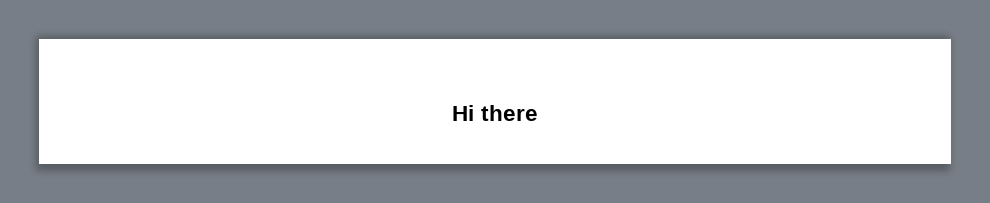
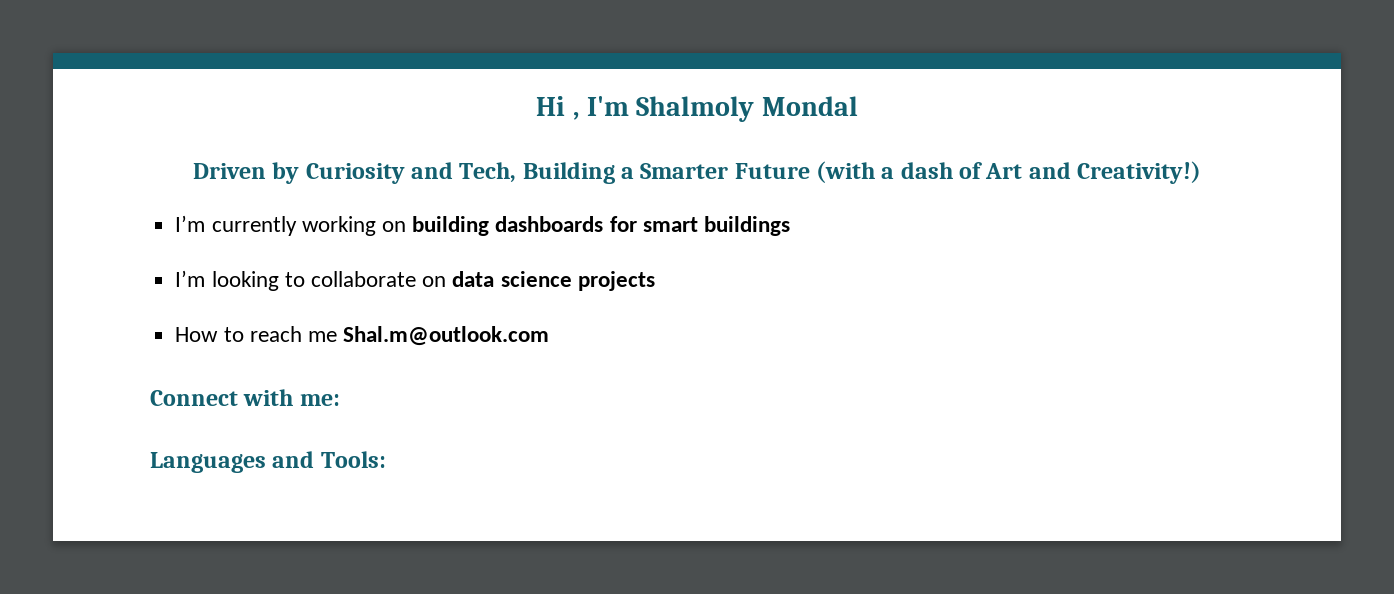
- Hi there
+ Hi , I'm Shalmoly Mondal
+ Driven by Curiosity and Tech, Building a Smarter Future (with a dash of Art and Creativity!)
+ I’m currently working on building dashboards for smart buildings
+ I’m looking to collaborate on data science projects
+ How to reach me Shal.m@outlook.com
+ Connect with me:
+ Languages and Tools:

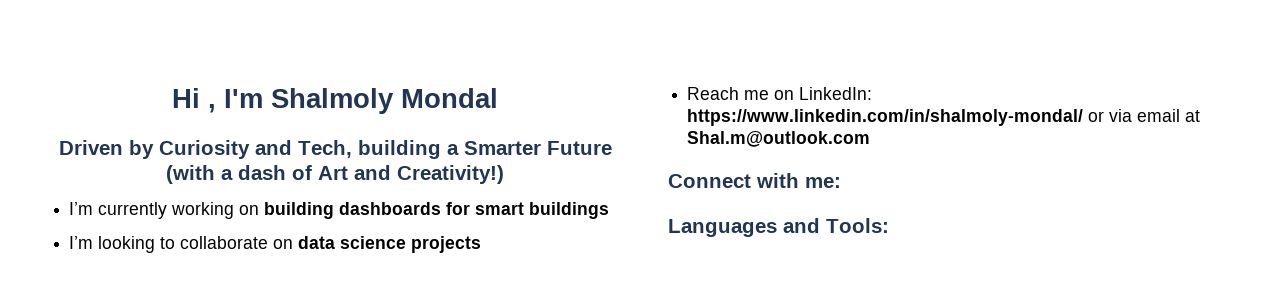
- Driven by Curiosity and Tech, Building a Smarter Future (with a dash of Art and Creativity!)
+ Driven by Curiosity and Tech, building a Smarter Future (with a dash of Art and Creativity!)
- How to reach me Shal.m@outlook.com
+ Reach me on LinkedIn: https://www.linkedin.com/in/shalmoly-mondal/ or via email at Shal.m@outlook.com

